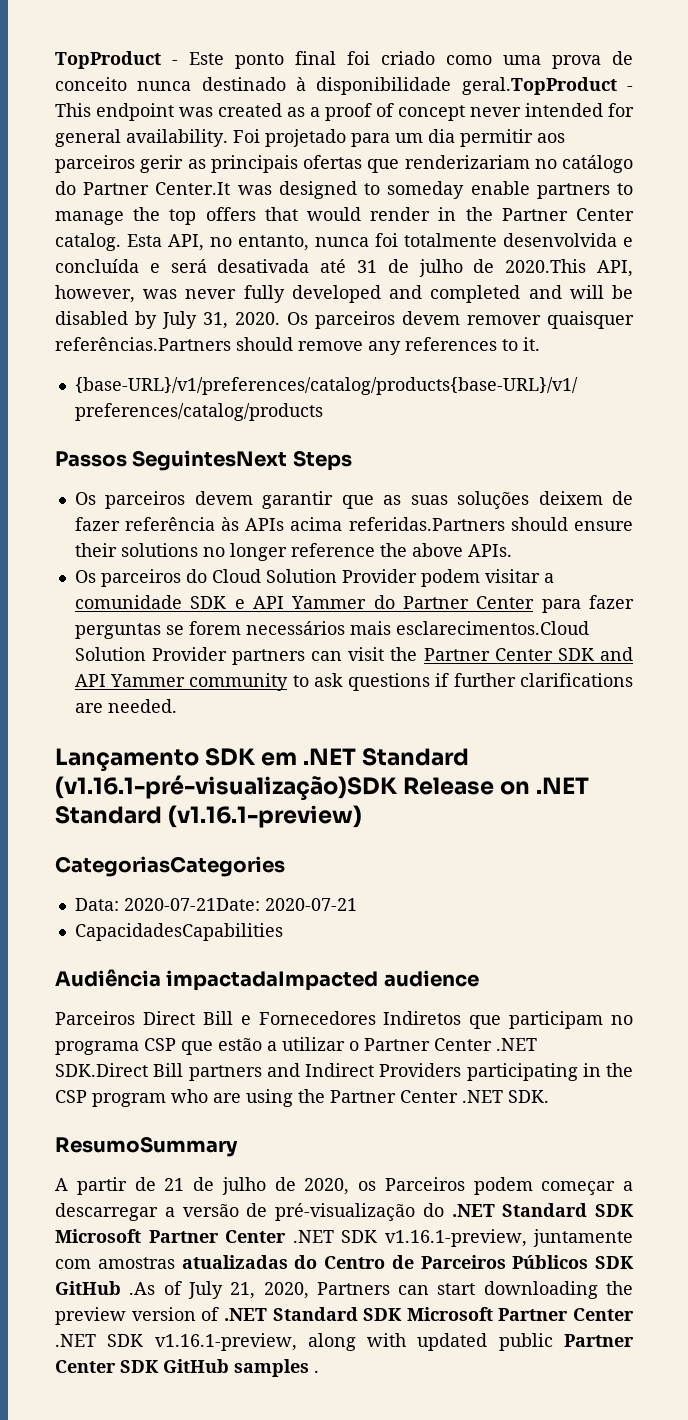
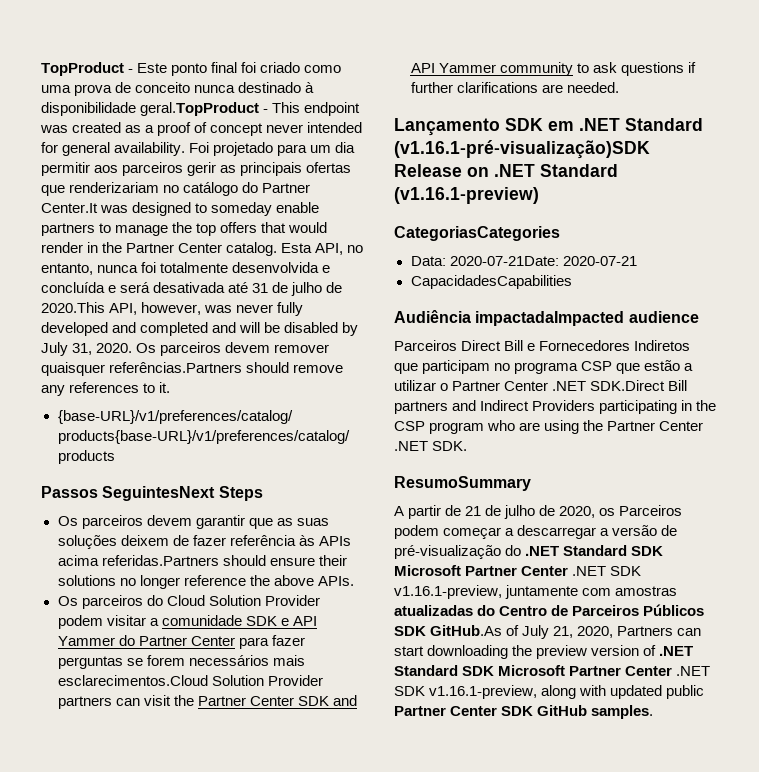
- A partir de 21 de julho de 2020, os Parceiros podem começar a descarregar a versão de pré-visualização do .NET Standard SDK Microsoft Partner Center .NET SDK v1.16.1-preview, juntamente com amostras atualizadas do Centro de Parceiros Públicos SDK GitHub .As of July 21, 2020, Partners can start downloading the preview version of .NET Standard SDK Microsoft Partner Center .NET SDK v1.16.1-preview, along with updated public Partner Center SDK GitHub samples .
+ A partir de 21 de julho de 2020, os Parceiros podem começar a descarregar a versão de pré-visualização do .NET Standard SDK Microsoft Partner Center .NET SDK v1.16.1-preview, juntamente com amostras atualizadas do Centro de Parceiros Públicos SDK GitHub.As of July 21, 2020, Partners can start downloading the preview version of .NET Standard SDK Microsoft Partner Center .NET SDK v1.16.1-preview, along with updated public Partner Center SDK GitHub samples.

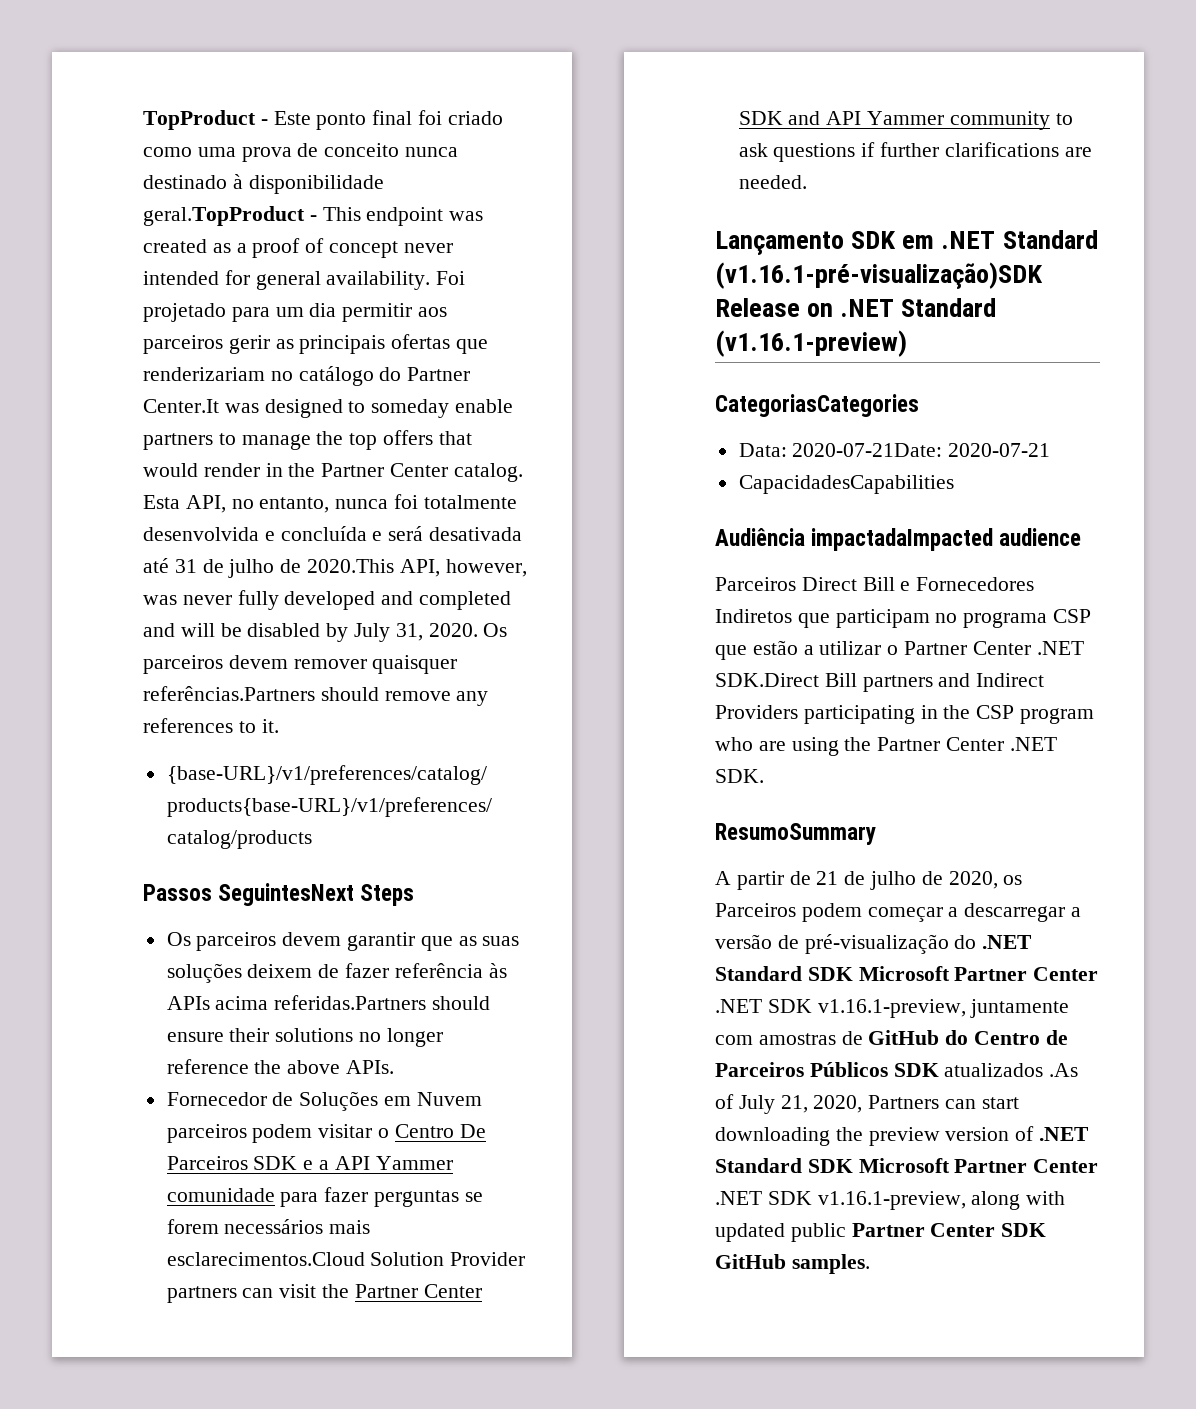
- Os parceiros do Cloud Solution Provider podem visitar a comunidade SDK e API Yammer do Partner Center para fazer perguntas se forem necessários mais esclarecimentos.Cloud Solution Provider partners can visit the Partner Center SDK and API Yammer community to ask questions if further clarifications are needed.
+ Fornecedor de Soluções em Nuvem parceiros podem visitar o Centro De Parceiros SDK e a API Yammer comunidade para fazer perguntas se forem necessários mais esclarecimentos.Cloud Solution Provider partners can visit the Partner Center SDK and API Yammer community to ask questions if further clarifications are needed.
- A partir de 21 de julho de 2020, os Parceiros podem começar a descarregar a versão de pré-visualização do .NET Standard SDK Microsoft Partner Center .NET SDK v1.16.1-preview, juntamente com amostras atualizadas do Centro de Parceiros Públicos SDK GitHub.As of July 21, 2020, Partners can start downloading the preview version of .NET Standard SDK Microsoft Partner Center .NET SDK v1.16.1-preview, along with updated public Partner Center SDK GitHub samples.
+ A partir de 21 de julho de 2020, os Parceiros podem começar a descarregar a versão de pré-visualização do .NET Standard SDK Microsoft Partner Center .NET SDK v1.16.1-preview, juntamente com amostras de GitHub do Centro de Parceiros Públicos SDK atualizados .As of July 21, 2020, Partners can start downloading the preview version of .NET Standard SDK Microsoft Partner Center .NET SDK v1.16.1-preview, along with updated public Partner Center SDK GitHub samples.

